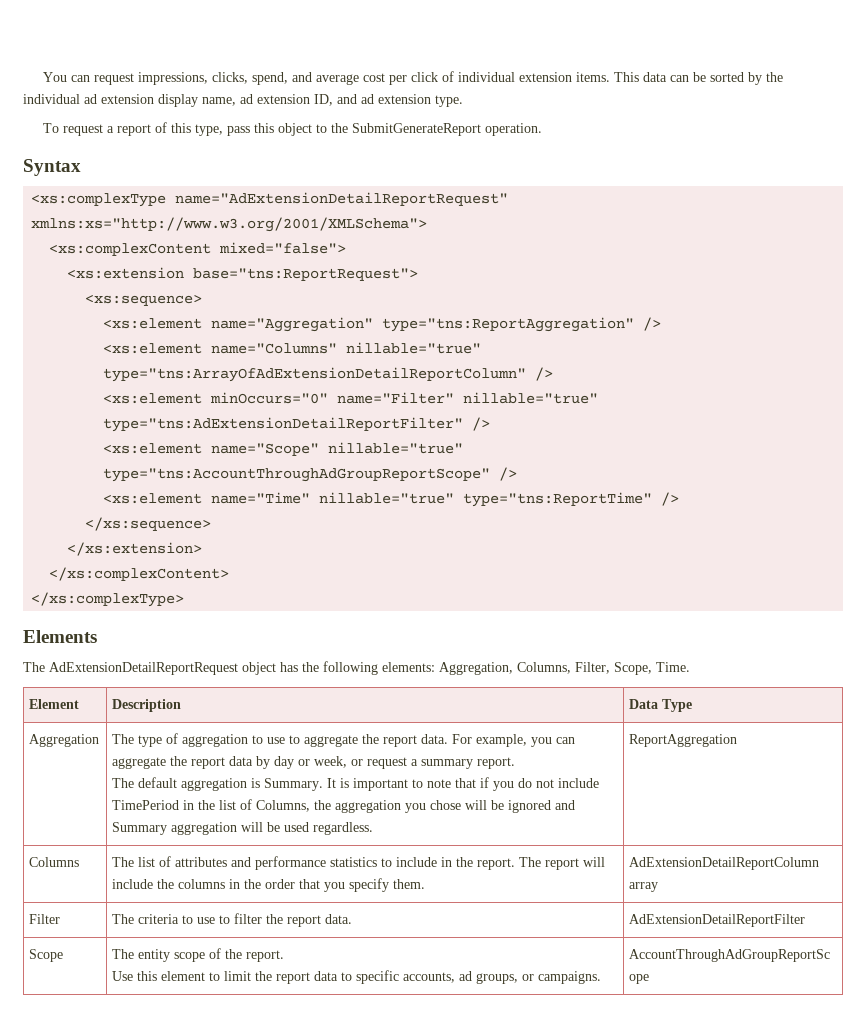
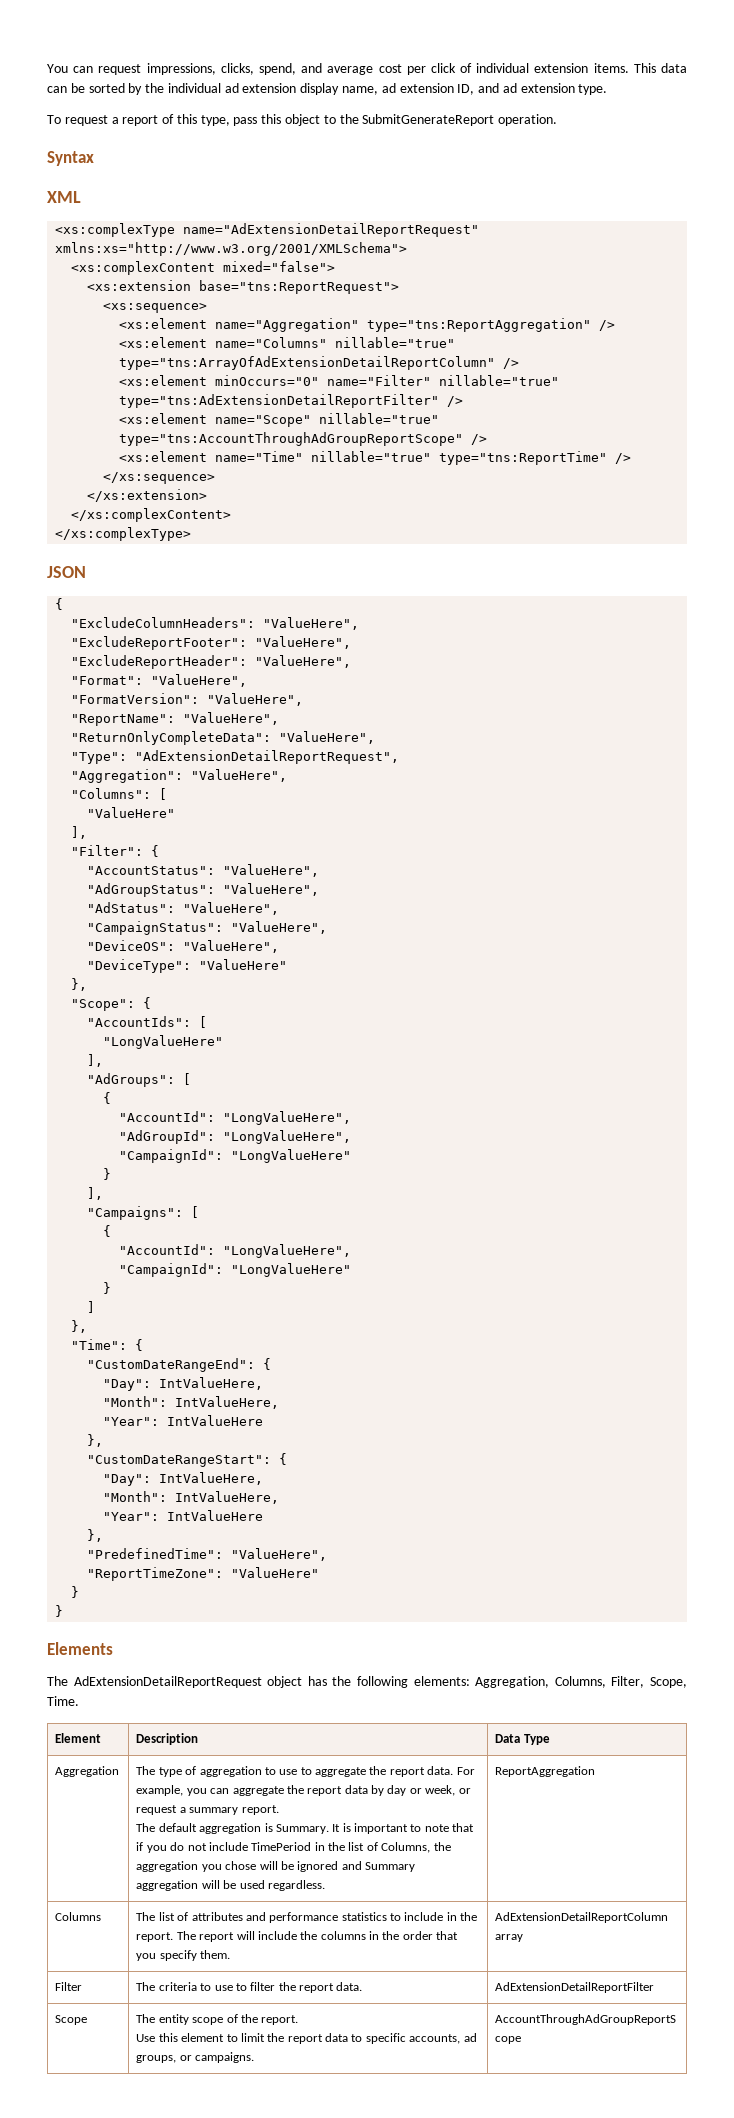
+ XML
+ JSON
+ {
+ "ExcludeColumnHeaders": "ValueHere",
+ "ExcludeReportFooter": "ValueHere",
+ "ExcludeReportHeader": "ValueHere",
+ "Format": "ValueHere",
+ "FormatVersion": "ValueHere",
+ "ReportName": "ValueHere",
+ "ReturnOnlyCompleteData": "ValueHere",
+ "Type": "AdExtensionDetailReportRequest",
+ "Aggregation": "ValueHere",
+ "Columns": [
+ "ValueHere"
+ ],
+ "Filter": {
+ "AccountStatus": "ValueHere",
+ "AdGroupStatus": "ValueHere",
+ "AdStatus": "ValueHere",
+ "CampaignStatus": "ValueHere",
+ "DeviceOS": "ValueHere",
+ "DeviceType": "ValueHere"
+ },
+ "Scope": {
+ "AccountIds": [
+ "LongValueHere"
+ ],
+ "AdGroups": [
+ {
+ "AccountId": "LongValueHere",
+ "AdGroupId": "LongValueHere",
+ "CampaignId": "LongValueHere"
+ }
+ ],
+ "Campaigns": [
+ {
+ "AccountId": "LongValueHere",
+ "CampaignId": "LongValueHere"
+ }
+ ]
+ },
+ "Time": {
+ "CustomDateRangeEnd": {
+ "Day": IntValueHere,
+ "Month": IntValueHere,
+ "Year": IntValueHere
+ },
+ "CustomDateRangeStart": {
+ "Day": IntValueHere,
+ "Month": IntValueHere,
+ "Year": IntValueHere
+ },
+ "PredefinedTime": "ValueHere",
+ "ReportTimeZone": "ValueHere"
+ }
+ }

